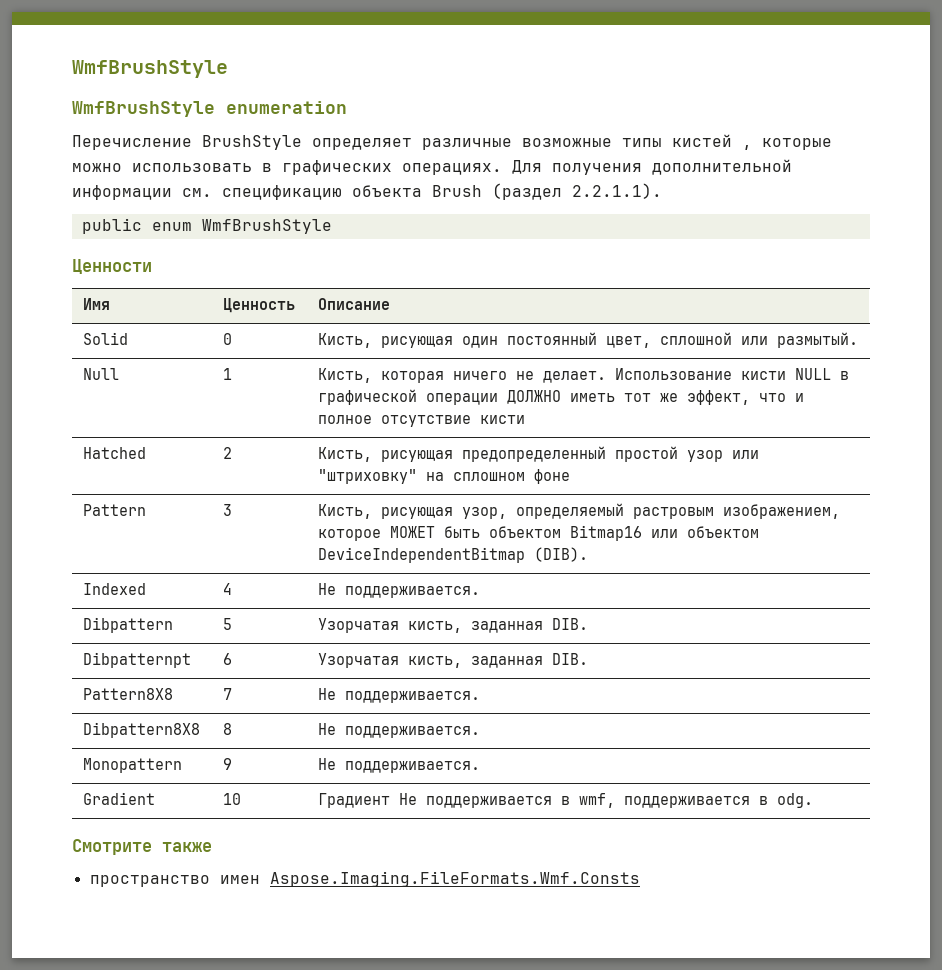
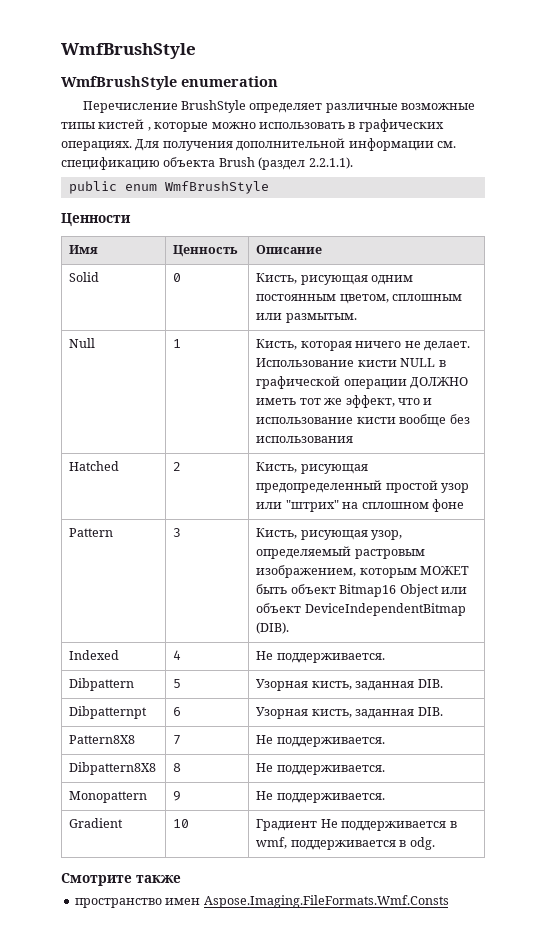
- Solid | 0 | Кисть, рисующая один постоянный цвет, сплошной или размытый.
+ Solid | 0 | Кисть, рисующая одним постоянным цветом, сплошным или размытым.
- Null | 1 | Кисть, которая ничего не делает. Использование кисти NULL в графической операции ДОЛЖНО иметь тот же эффект, что и полное отсутствие кисти
+ Null | 1 | Кисть, которая ничего не делает. Использование кисти NULL в графической операции ДОЛЖНО иметь тот же эффект, что и использование кисти вообще без использования
- Hatched | 2 | Кисть, рисующая предопределенный простой узор или "штриховку" на сплошном фоне
+ Hatched | 2 | Кисть, рисующая предопределенный простой узор или "штрих" на сплошном фоне
- Pattern | 3 | Кисть, рисующая узор, определяемый растровым изображением, которое МОЖЕТ быть объектом Bitmap16 или объектом DeviceIndependentBitmap (DIB).
+ Pattern | 3 | Кисть, рисующая узор, определяемый растровым изображением, которым МОЖЕТ быть объект Bitmap16 Object или объект DeviceIndependentBitmap (DIB).
- Dibpattern | 5 | Узорчатая кисть, заданная DIB.
+ Dibpattern | 5 | Узорная кисть, заданная DIB.
- Dibpatternpt | 6 | Узорчатая кисть, заданная DIB.
+ Dibpatternpt | 6 | Узорная кисть, заданная DIB.

